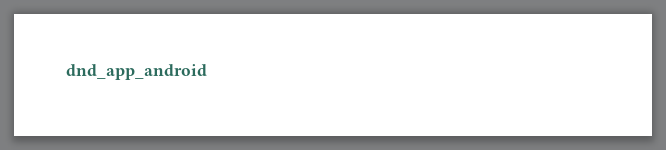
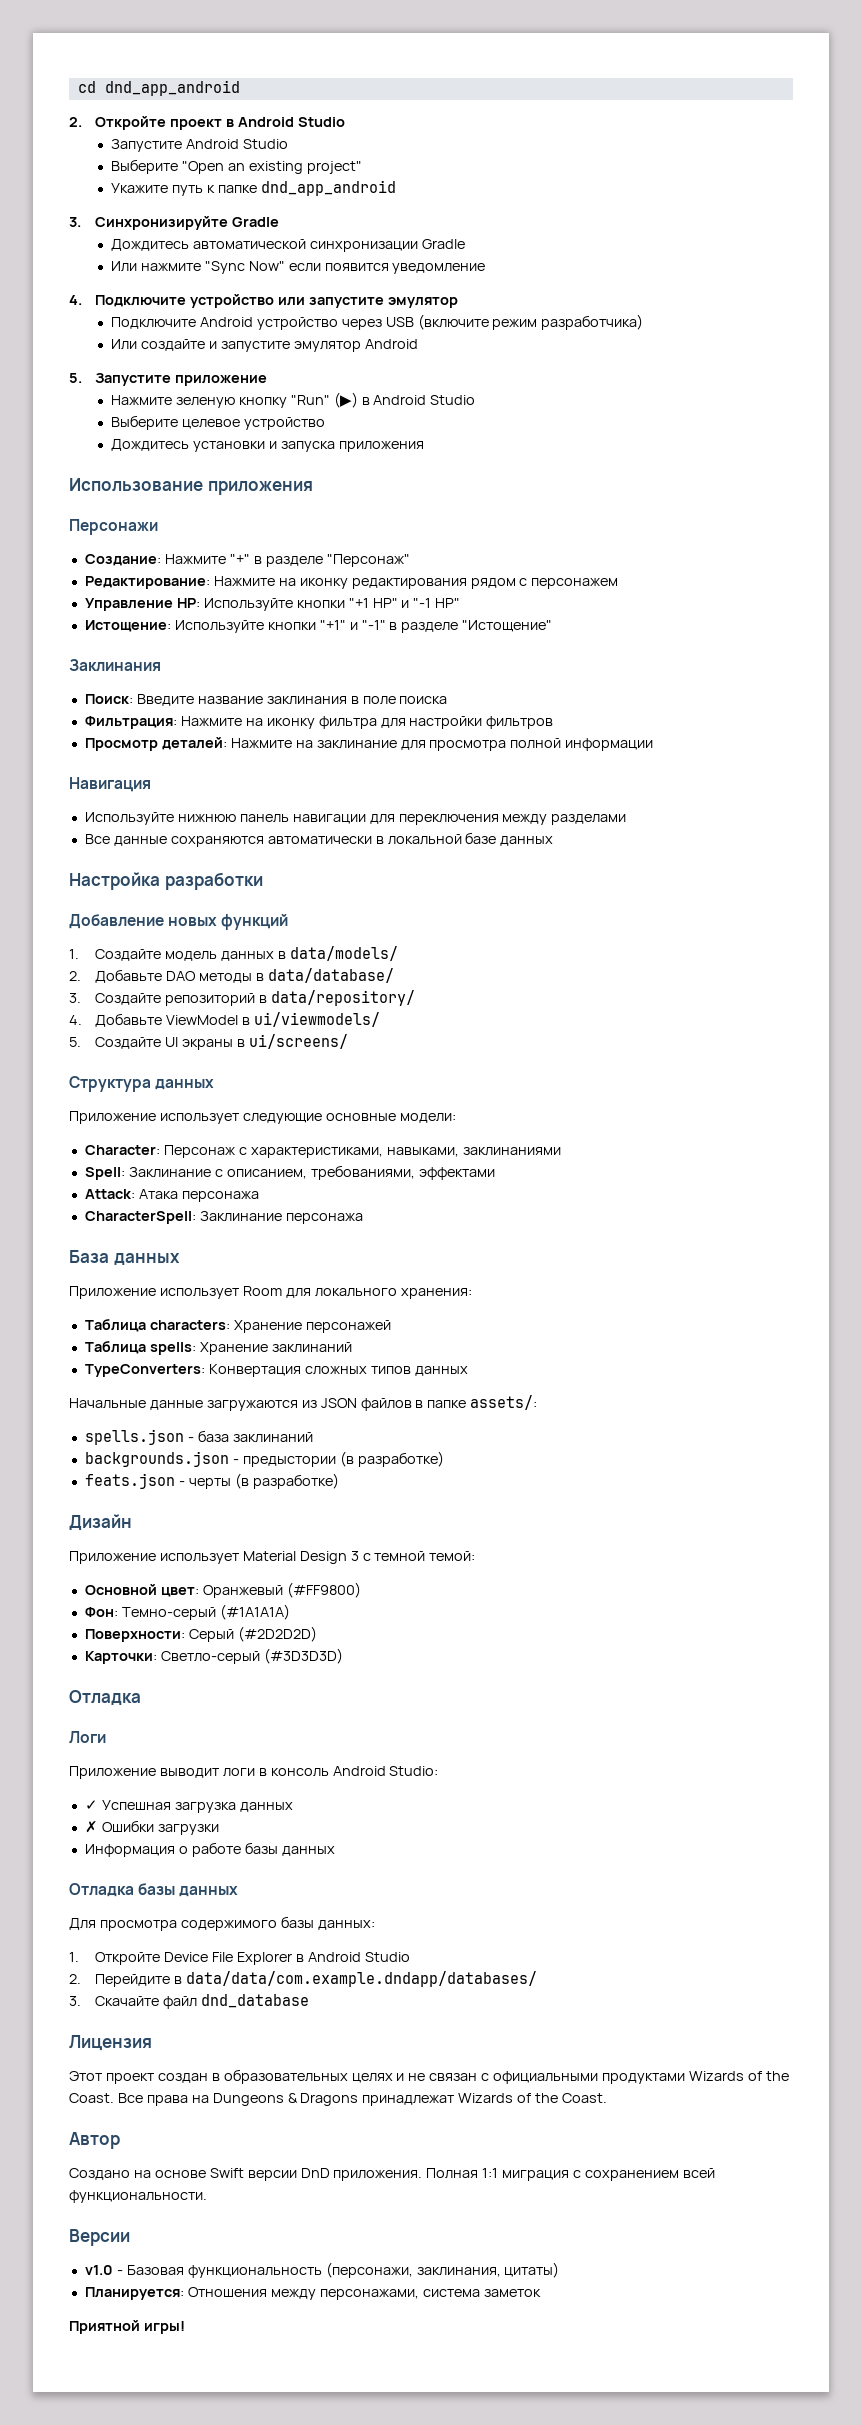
- dnd_app_android
+ cd dnd_app_android
+ 2. Откройте проект в Android Studio
+ Запустите Android Studio
+ Выберите "Open an existing project"
+ Укажите путь к папке dnd_app_android
+ 3. Синхронизируйте Gradle
+ Дождитесь автоматической синхронизации Gradle
+ Или нажмите "Sync Now" если появится уведомление
+ 4. Подключите устройство или запустите эмулятор
+ Подключите Android устройство через USB (включите режим разработчика)
+ Или создайте и запустите эмулятор Android
+ 5. Запустите приложение
+ Нажмите зеленую кнопку "Run" (▶) в Android Studio
+ Выберите целевое устройство
+ Дождитесь установки и запуска приложения
+ Использование приложения
+ Персонажи
+ Создание: Нажмите "+" в разделе "Персонаж"
+ Редактирование: Нажмите на иконку редактирования рядом с персонажем
+ Управление HP: Используйте кнопки "+1 HP" и "-1 HP"
+ Истощение: Используйте кнопки "+1" и "-1" в разделе "Истощение"
+ Заклинания
+ Поиск: Введите название заклинания в поле поиска
+ Фильтрация: Нажмите на иконку фильтра для настройки фильтров
+ Просмотр деталей: Нажмите на заклинание для просмотра полной информации
+ Навигация
+ Используйте нижнюю панель навигации для переключения между разделами
+ Все данные сохраняются автоматически в локальной базе данных
+ Настройка разработки
+ Добавление новых функций
+ 1. Создайте модель данных в data/models/
+ 2. Добавьте DAO методы в data/database/
+ 3. Создайте репозиторий в data/repository/
+ 4. Добавьте ViewModel в ui/viewmodels/
+ 5. Создайте UI экраны в ui/screens/
+ Структура данных
+ Приложение использует следующие основные модели:
+ Character: Персонаж с характеристиками, навыками, заклинаниями
+ Spell: Заклинание с описанием, требованиями, эффектами
+ Attack: Атака персонажа
+ CharacterSpell: Заклинание персонажа
+ База данных
+ Приложение использует Room для локального хранения:
+ Таблица characters: Хранение персонажей
+ Таблица spells: Хранение заклинаний
+ TypeConverters: Конвертация сложных типов данных
+ Начальные данные загружаются из JSON файлов в папке assets/:
+ spells.json - база заклинаний
+ backgrounds.json - предыстории (в разработке)
+ feats.json - черты (в разработке)
+ Дизайн
+ Приложение использует Material Design 3 с темной темой:
+ Основной цвет: Оранжевый (#FF9800)
+ Фон: Темно-серый (#1A1A1A)
+ Поверхности: Серый (#2D2D2D)
+ Карточки: Светло-серый (#3D3D3D)
+ Отладка
+ Логи
+ Приложение выводит логи в консоль Android Studio:
+ ✓ Успешная загрузка данных
+ ✗ Ошибки загрузки
+ Информация о работе базы данных
+ Отладка базы данных
+ Для просмотра содержимого базы данных:
+ 1. Откройте Device File Explorer в Android Studio
+ 2. Перейдите в data/data/com.example.dndapp/databases/
+ 3. Скачайте файл dnd_database
+ Лицензия
+ Этот проект создан в образовательных целях и не связан с официальными продуктами Wizards of the Coast. Все права на Dungeons & Dragons принадлежат Wizards of the Coast.
+ Автор
+ Создано на основе Swift версии DnD приложения. Полная 1:1 миграция с сохранением всей функциональности.
+ Версии
+ v1.0 - Базовая функциональность (персонажи, заклинания, цитаты)
+ Планируется: Отношения между персонажами, система заметок
+ Приятной игры!

